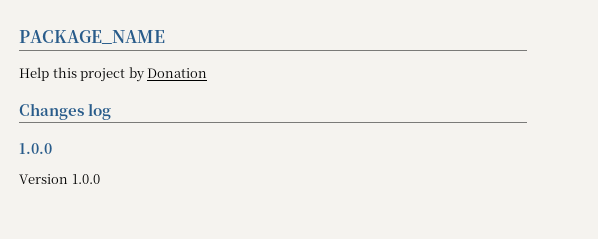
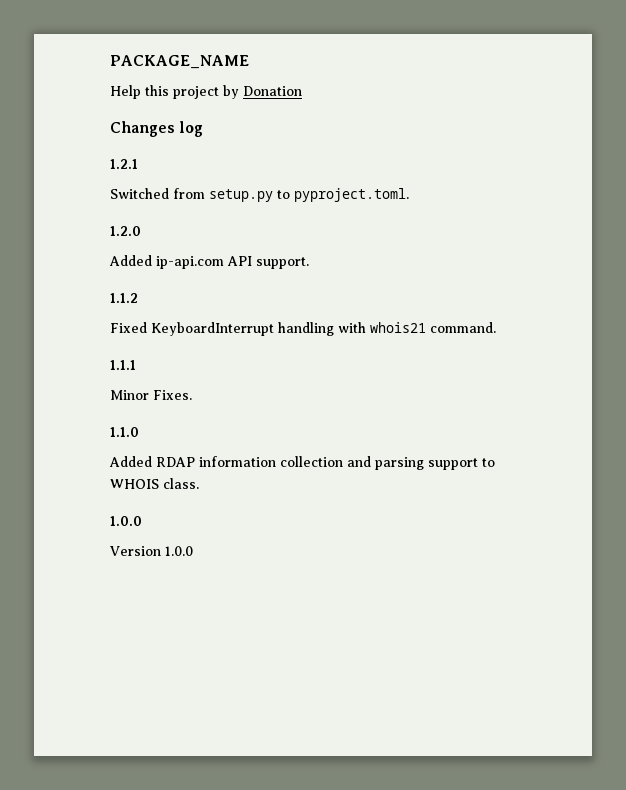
+ 1.2.1
+ Switched from setup.py to pyproject.toml.
+ 1.2.0
+ Added ip-api.com API support.
+ 1.1.2
+ Fixed KeyboardInterrupt handling with whois21 command.
+ 1.1.1
+ Minor Fixes.
+ 1.1.0
+ Added RDAP information collection and parsing support to WHOIS class.

